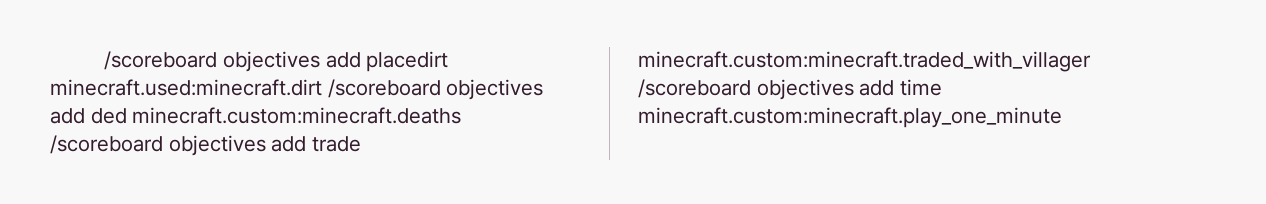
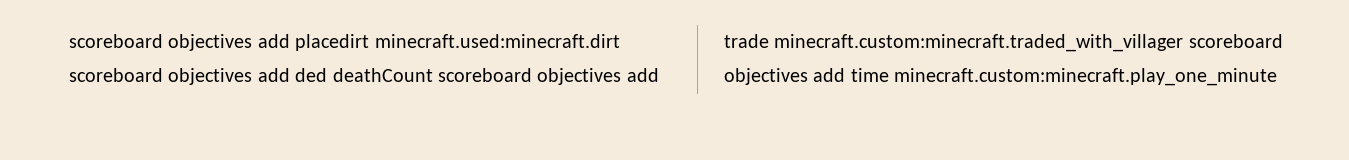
- /scoreboard objectives add placedirt minecraft.used:minecraft.dirt /scoreboard objectives add ded minecraft.custom:minecraft.deaths /scoreboard objectives add trade minecraft.custom:minecraft.traded_with_villager /scoreboard objectives add time minecraft.custom:minecraft.play_one_minute
+ scoreboard objectives add placedirt minecraft.used:minecraft.dirt scoreboard objectives add ded deathCount scoreboard objectives add trade minecraft.custom:minecraft.traded_with_villager scoreboard objectives add time minecraft.custom:minecraft.play_one_minute

